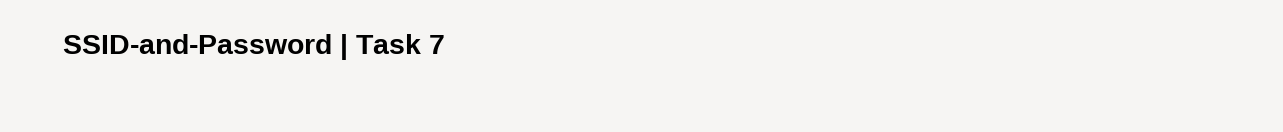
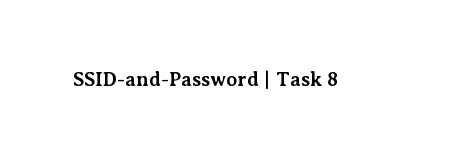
- SSID-and-Password | Task 7
+ SSID-and-Password | Task 8

